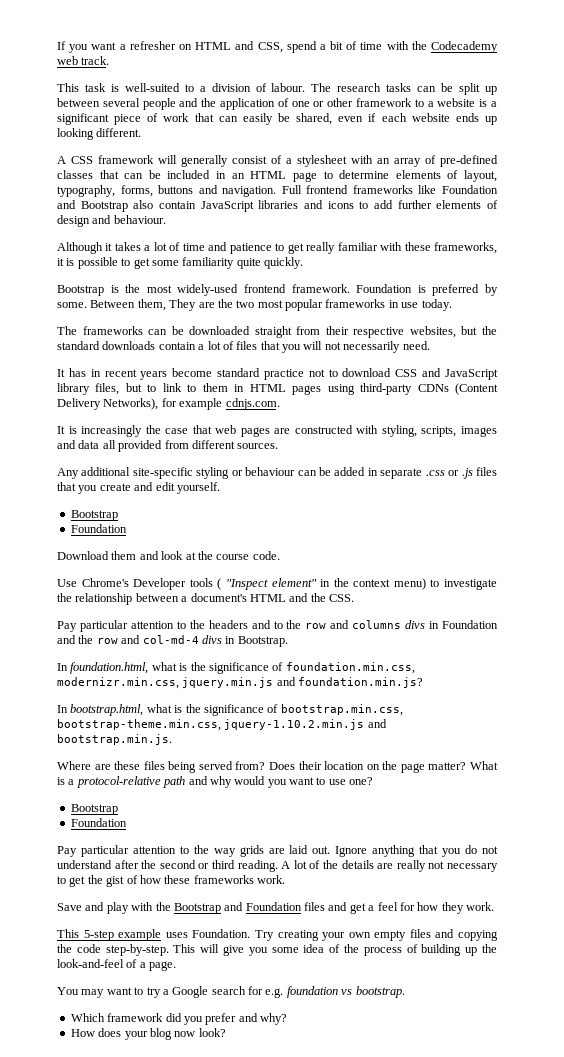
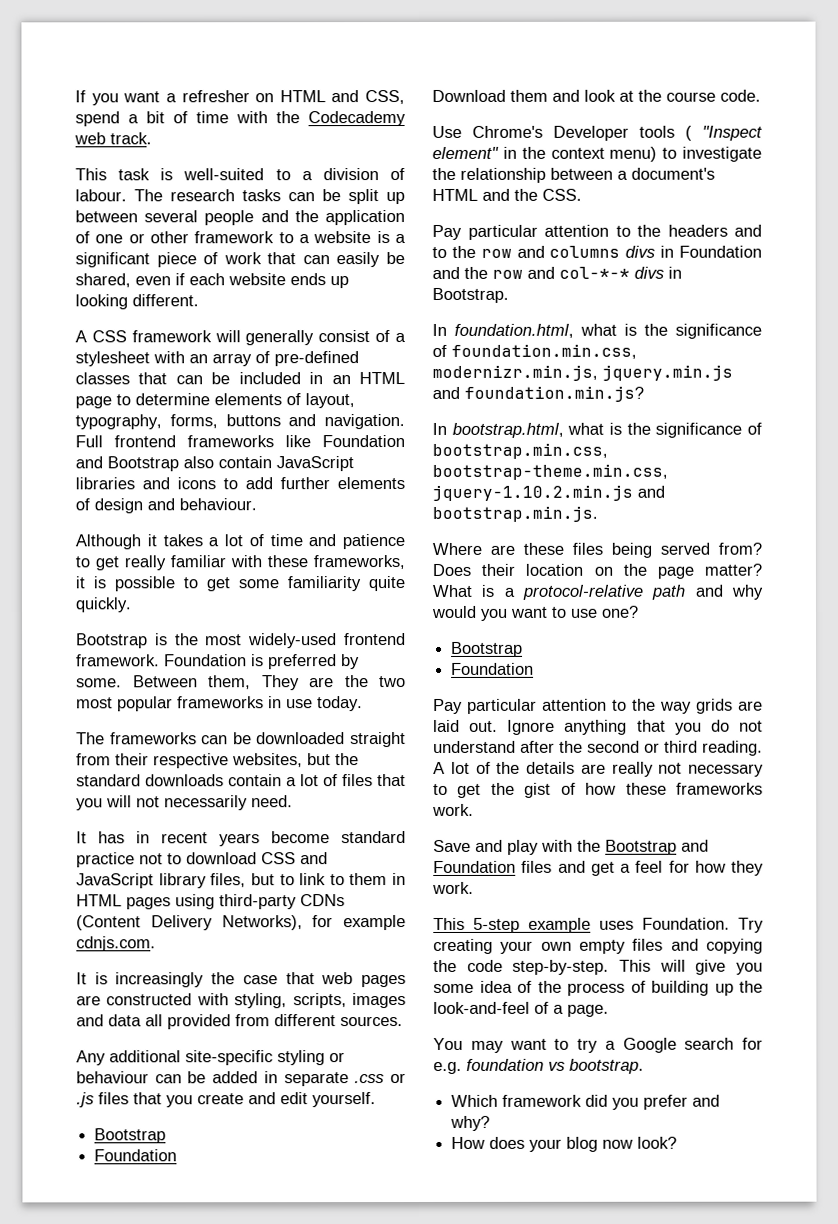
- Pay particular attention to the headers and to the row and columns divs in Foundation and the row and col-md-4 divs in Bootstrap.
+ Pay particular attention to the headers and to the row and columns divs in Foundation and the row and col-*-* divs in Bootstrap.
- In foundation.html, what is the significance of foundation.min.css, modernizr.min.css, jquery.min.js and foundation.min.js?
+ In foundation.html, what is the significance of foundation.min.css, modernizr.min.js, jquery.min.js and foundation.min.js?

